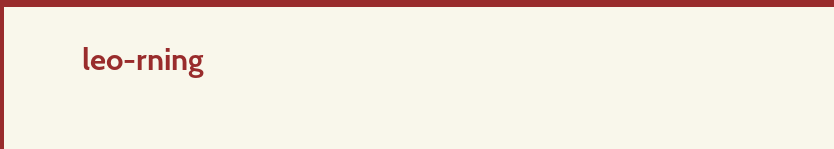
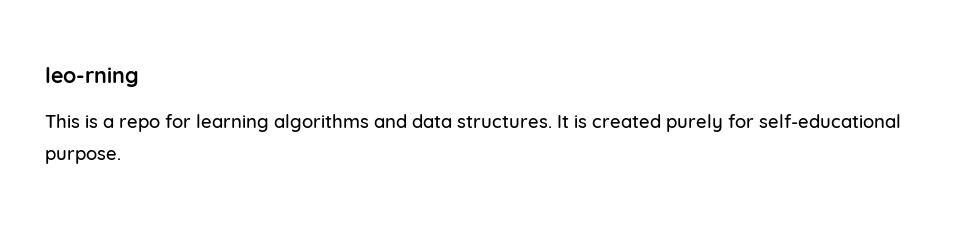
+ This is a repo for learning algorithms and data structures. It is created purely for self-educational purpose.

